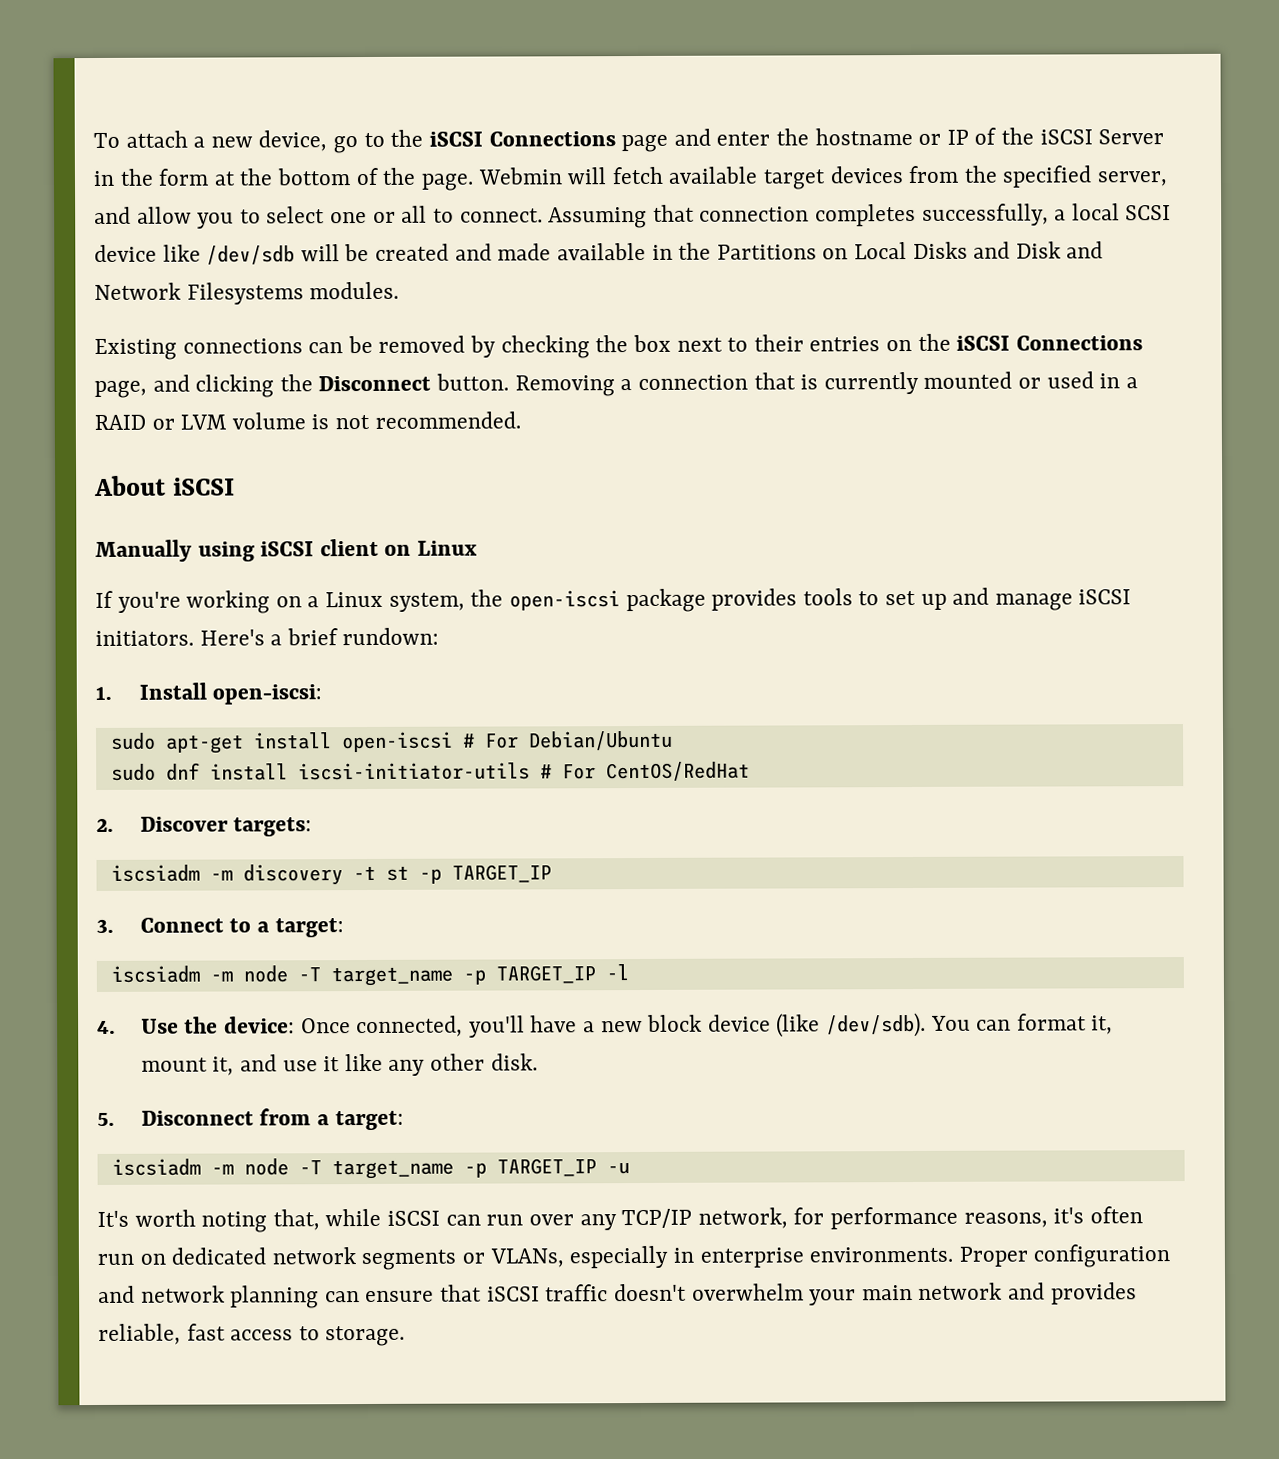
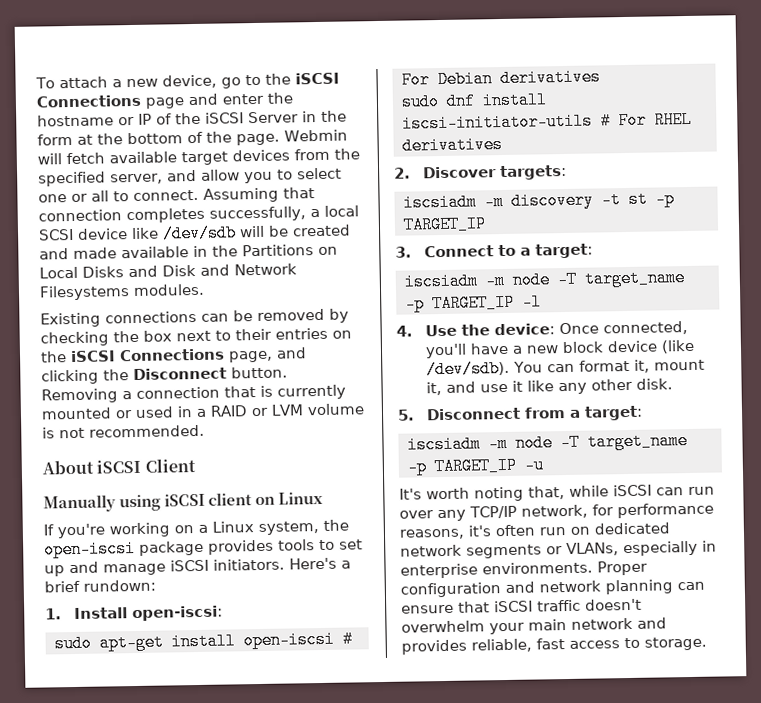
- About iSCSI
+ About iSCSI Client
- sudo apt-get install open-iscsi # For Debian/Ubuntu
+ sudo apt-get install open-iscsi # For Debian derivatives
- sudo dnf install iscsi-initiator-utils # For CentOS/RedHat
+ sudo dnf install iscsi-initiator-utils # For RHEL derivatives

